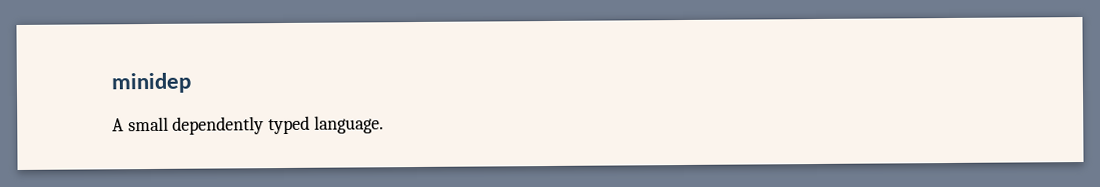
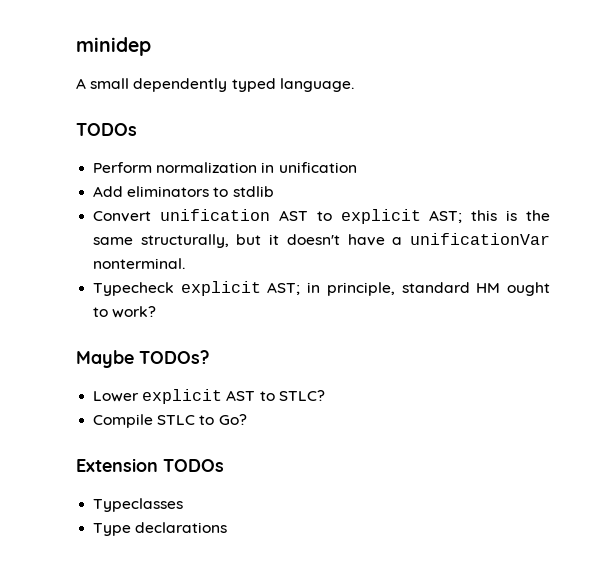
  A small dependently typed language.
+ TODOs
+ Perform normalization in unification
+ Add eliminators to stdlib
+ Convert unification AST to explicit AST; this is the same structurally, but it doesn't have a unificationVar nonterminal.
+ Typecheck explicit AST; in principle, standard HM ought to work?
+ Maybe TODOs?
+ Lower explicit AST to STLC?
+ Compile STLC to Go?
+ Extension TODOs
+ Typeclasses
+ Type declarations

